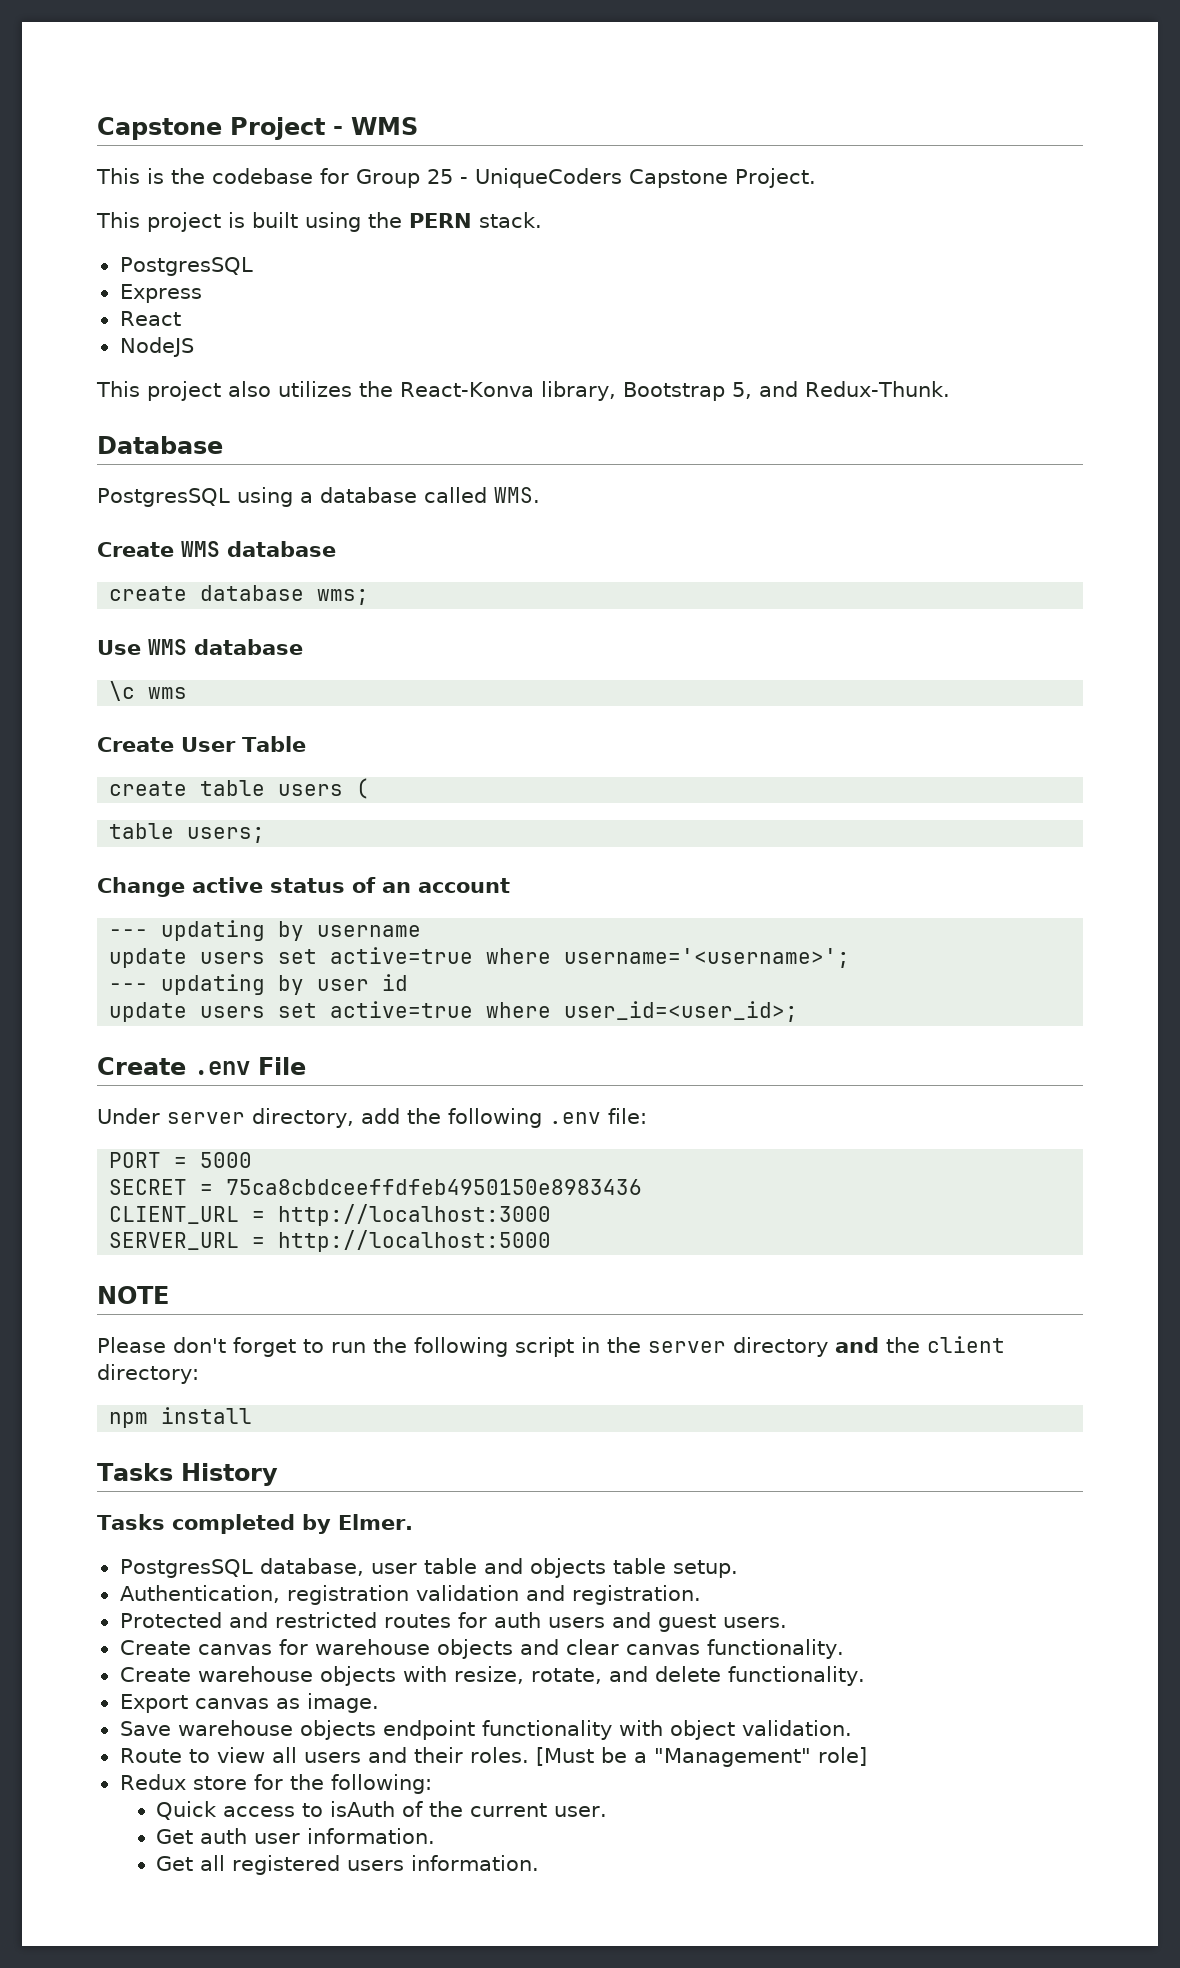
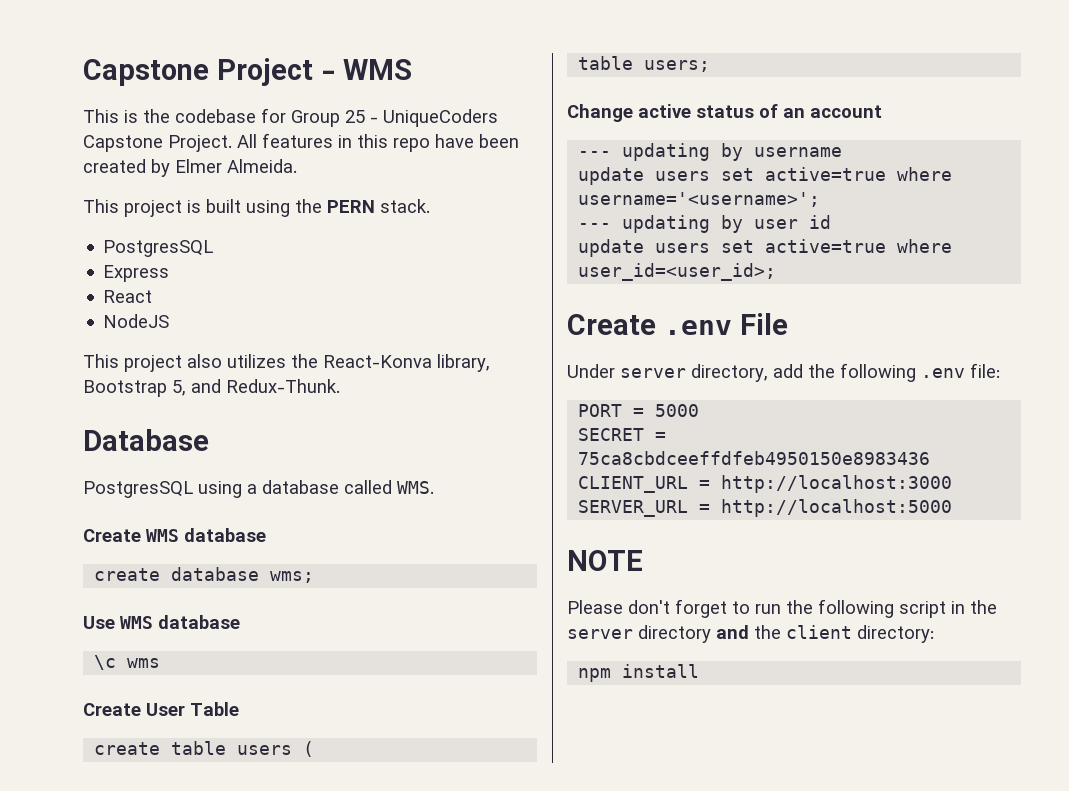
+ All features in this repo have been created by Elmer Almeida.
- Tasks History
- Tasks completed by Elmer.
- PostgresSQL database, user table and objects table setup.
- Authentication, registration validation and registration.
- Protected and restricted routes for auth users and guest users.
- Create canvas for warehouse objects and clear canvas functionality.
- Create warehouse objects with resize, rotate, and delete functionality.
- Export canvas as image.
- Save warehouse objects endpoint functionality with object validation.
- Route to view all users and their roles. [Must be a "Management" role]
- Redux store for the following:
- Quick access to isAuth of the current user.
- Get auth user information.
- Get all registered users information.

